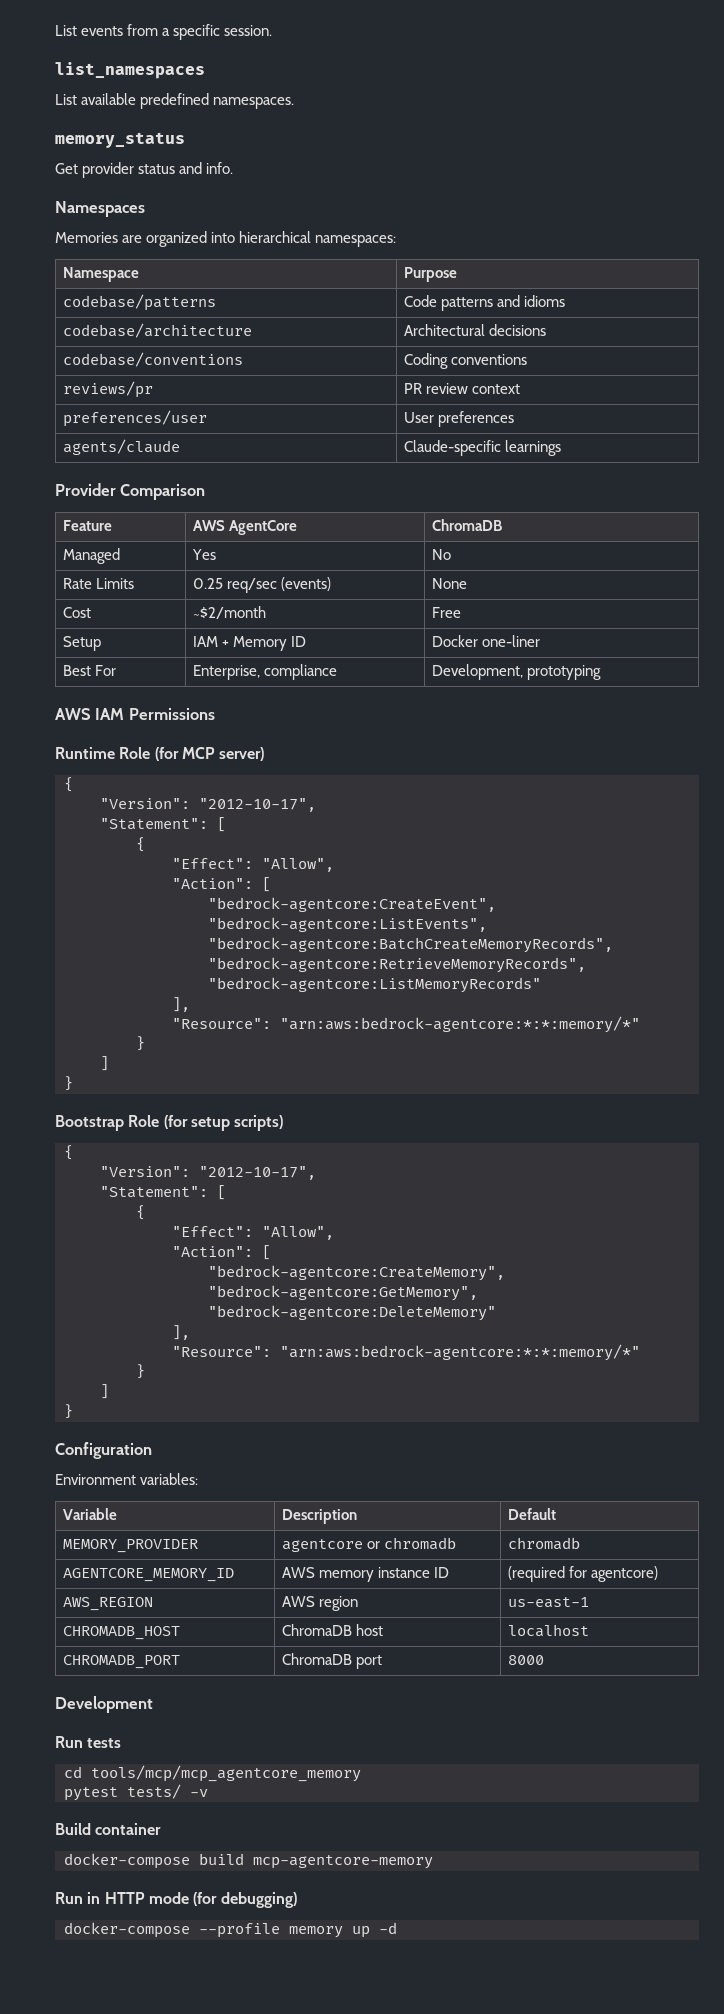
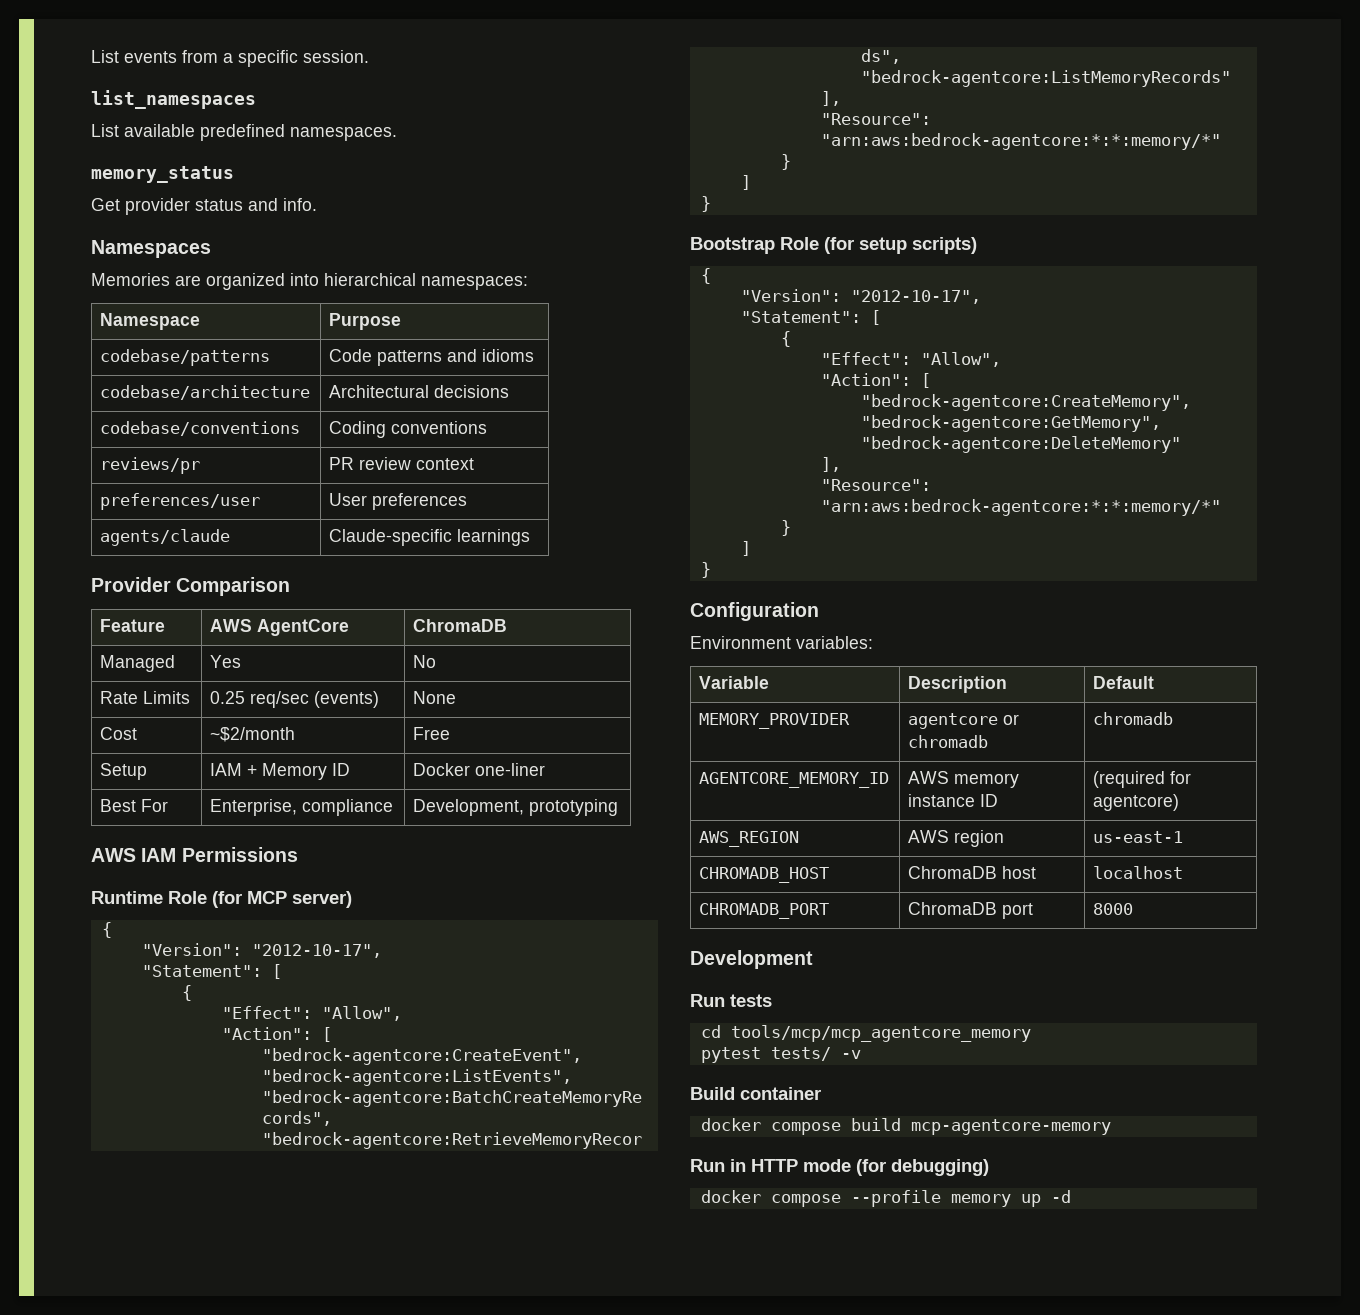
- docker-compose build mcp-agentcore-memory
+ docker compose build mcp-agentcore-memory
- docker-compose --profile memory up -d
+ docker compose --profile memory up -d

